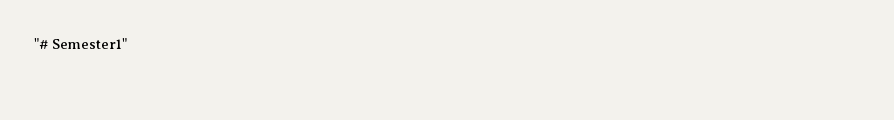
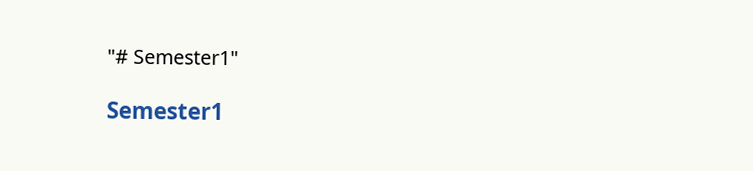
+ Semester1

